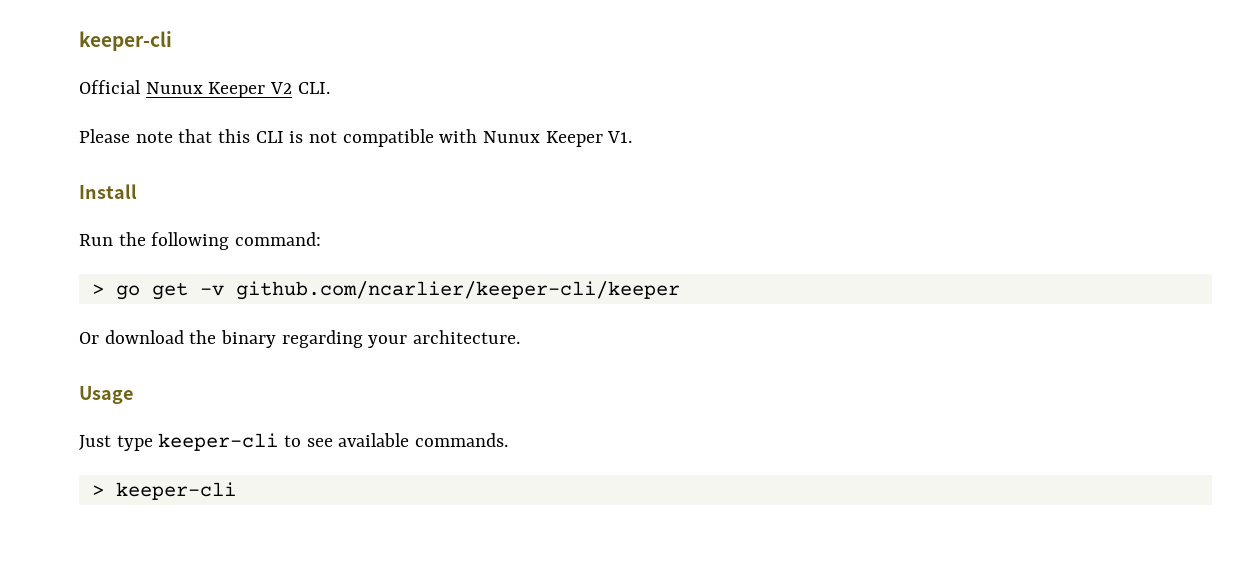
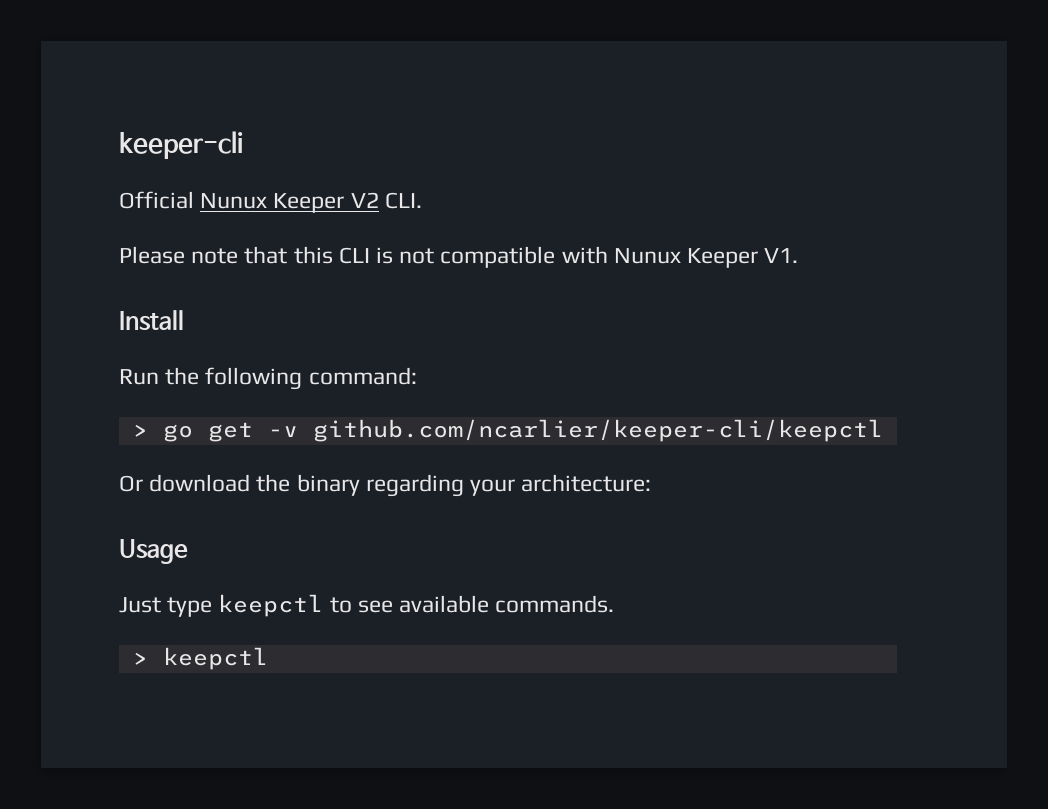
- > go get -v github.com/ncarlier/keeper-cli/keeper
+ > go get -v github.com/ncarlier/keeper-cli/keepctl
- Or download the binary regarding your architecture.
+ Or download the binary regarding your architecture:
- Just type keeper-cli to see available commands.
+ Just type keepctl to see available commands.
- > keeper-cli
+ > keepctl

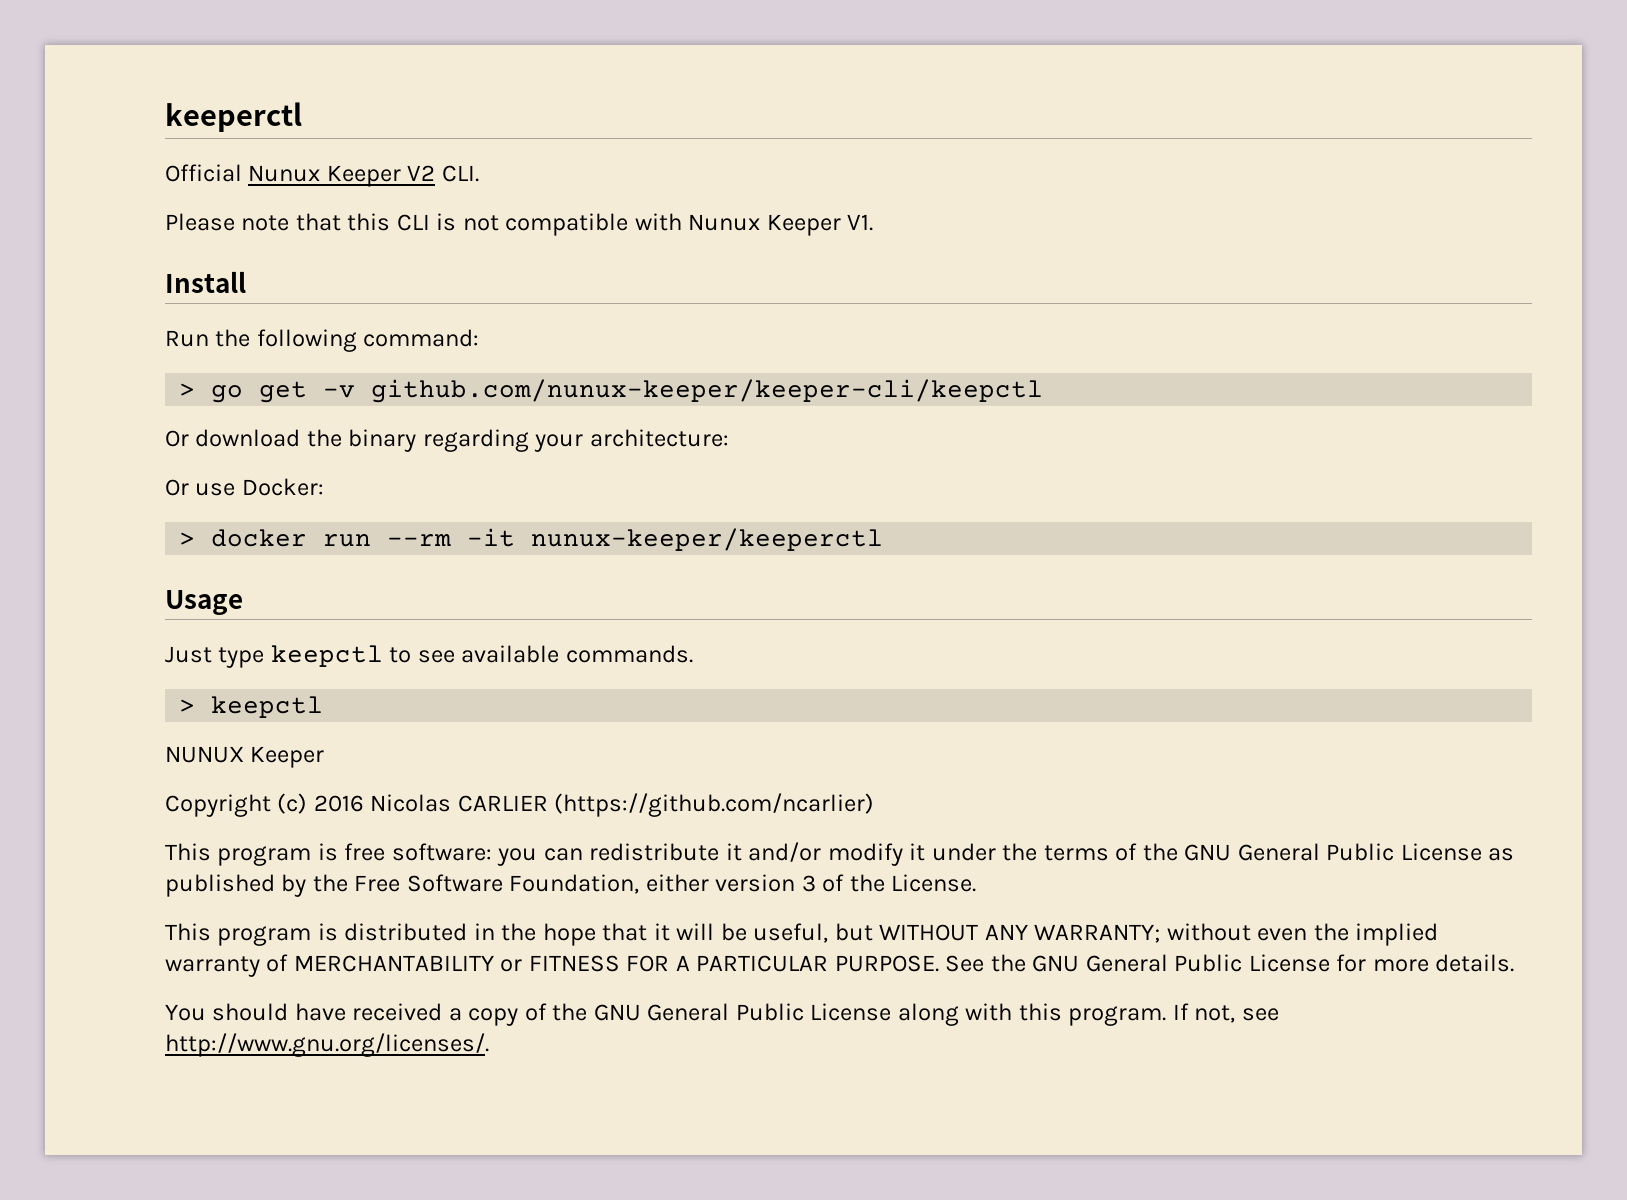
- keeper-cli
+ keeperctl
- > go get -v github.com/ncarlier/keeper-cli/keepctl
+ > go get -v github.com/nunux-keeper/keeper-cli/keepctl
+ Or use Docker:
+ > docker run --rm -it nunux-keeper/keeperctl
+ NUNUX Keeper
+ Copyright (c) 2016 Nicolas CARLIER (https://github.com/ncarlier)
+ This program is free software: you can redistribute it and/or modify it under the terms of the GNU General Public License as published by the Free Software Foundation, either version 3 of the License.
+ This program is distributed in the hope that it will be useful, but WITHOUT ANY WARRANTY; without even the implied warranty of MERCHANTABILITY or FITNESS FOR A PARTICULAR PURPOSE. See the GNU General Public License for more details.
+ You should have received a copy of the GNU General Public License along with this program. If not, see http://www.gnu.org/licenses/.

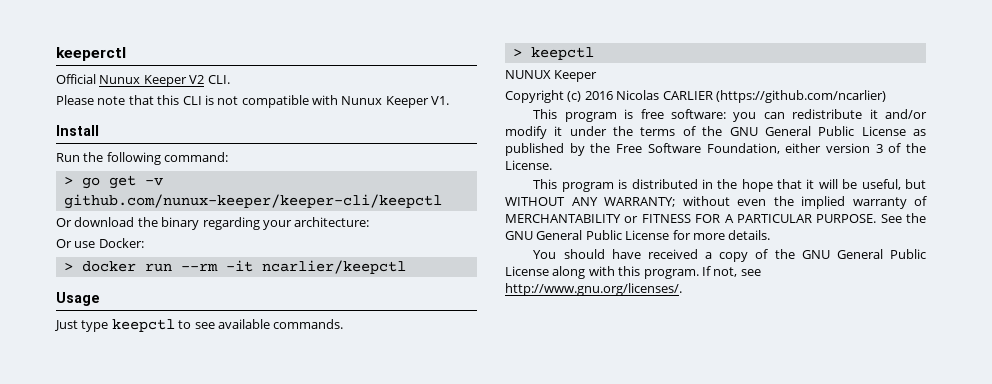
- > docker run --rm -it nunux-keeper/keeperctl
+ > docker run --rm -it ncarlier/keepctl

